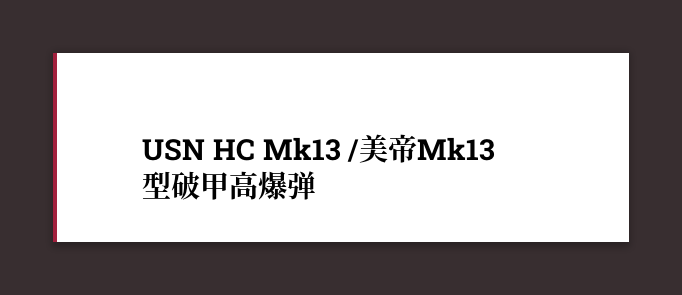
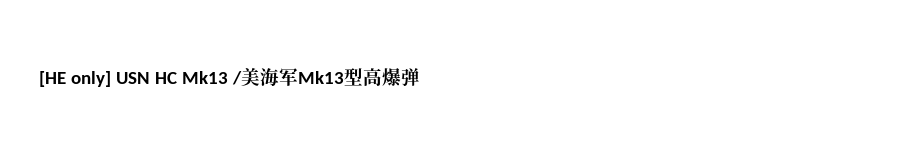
- USN HC Mk13 /美帝Mk13型破甲高爆弹
+ [HE only] USN HC Mk13 /美海军Mk13型高爆弹

